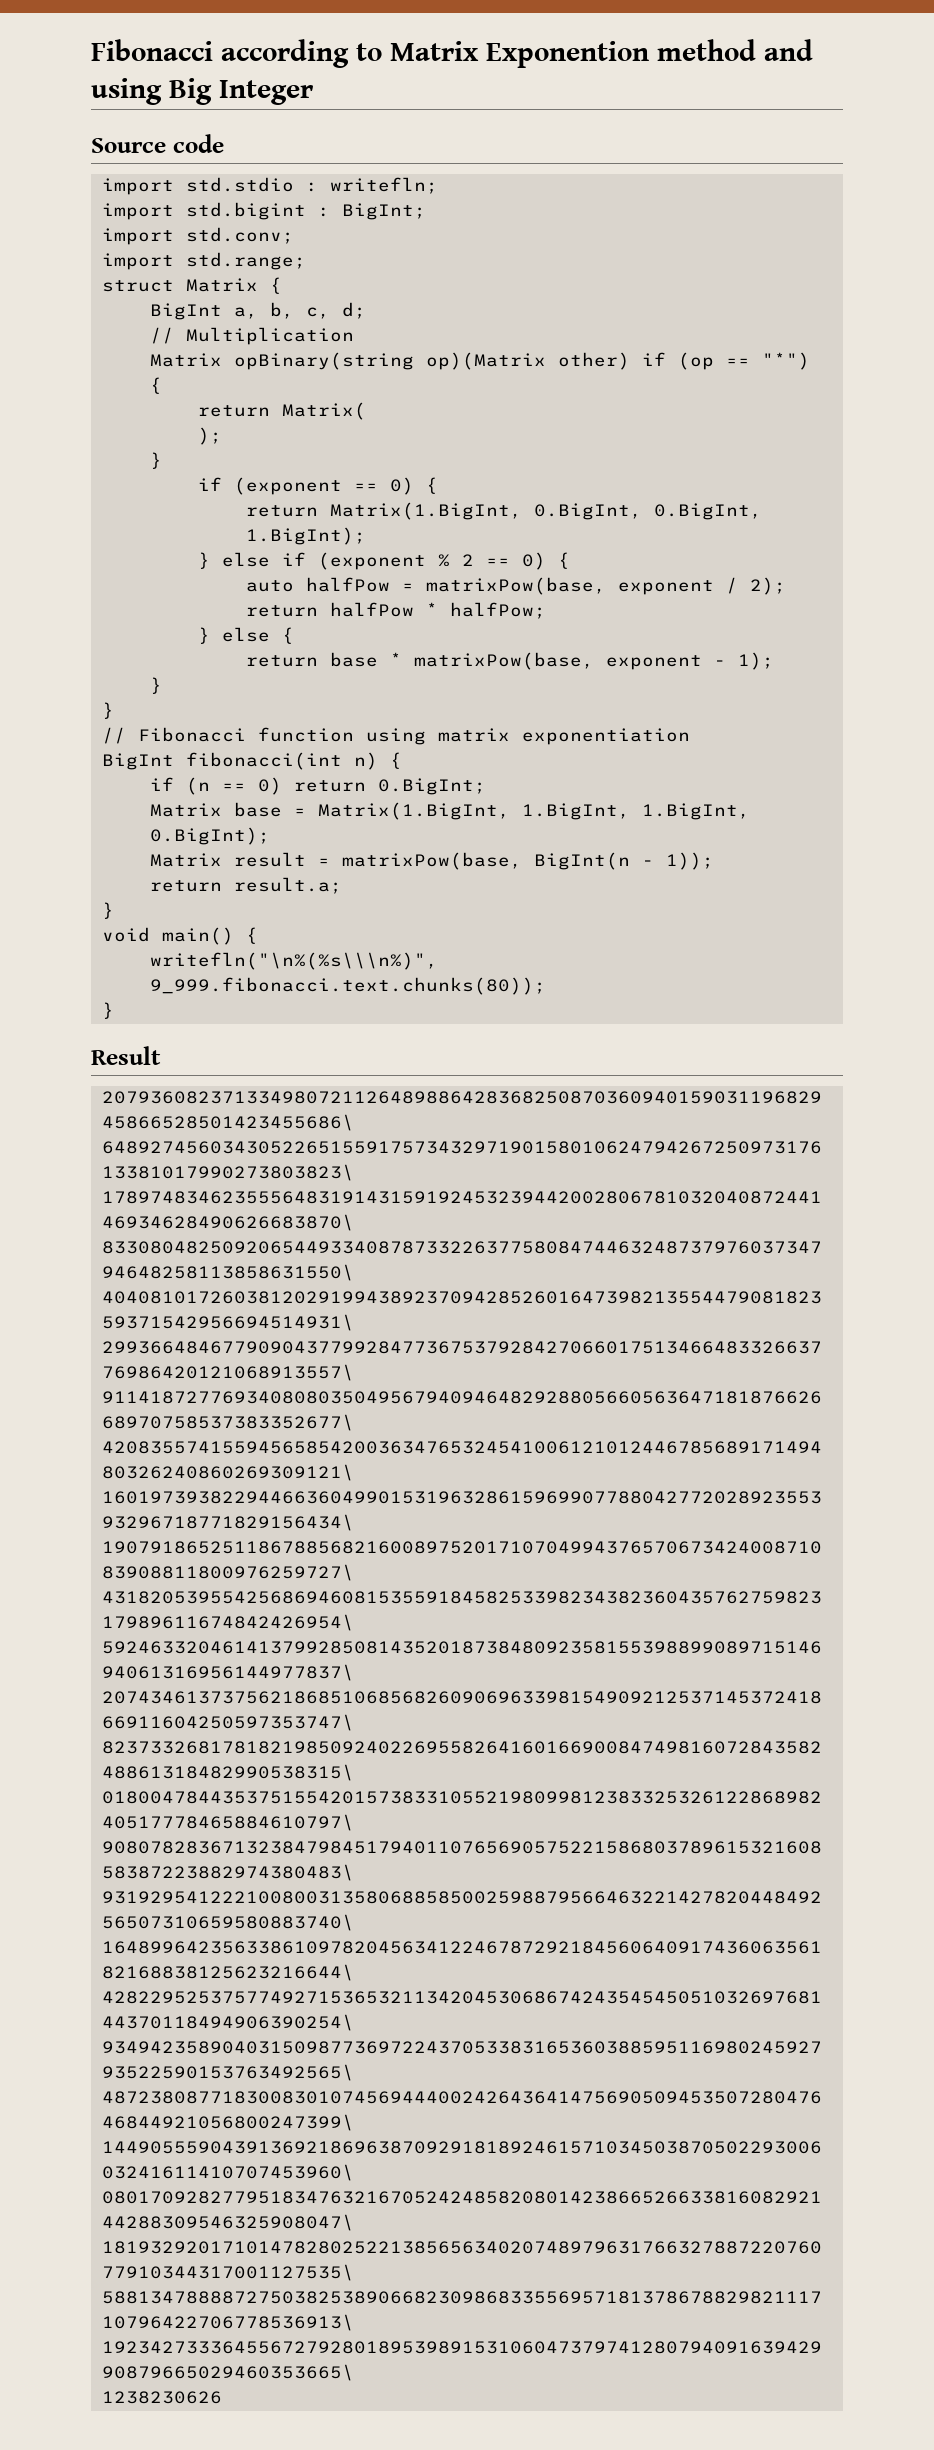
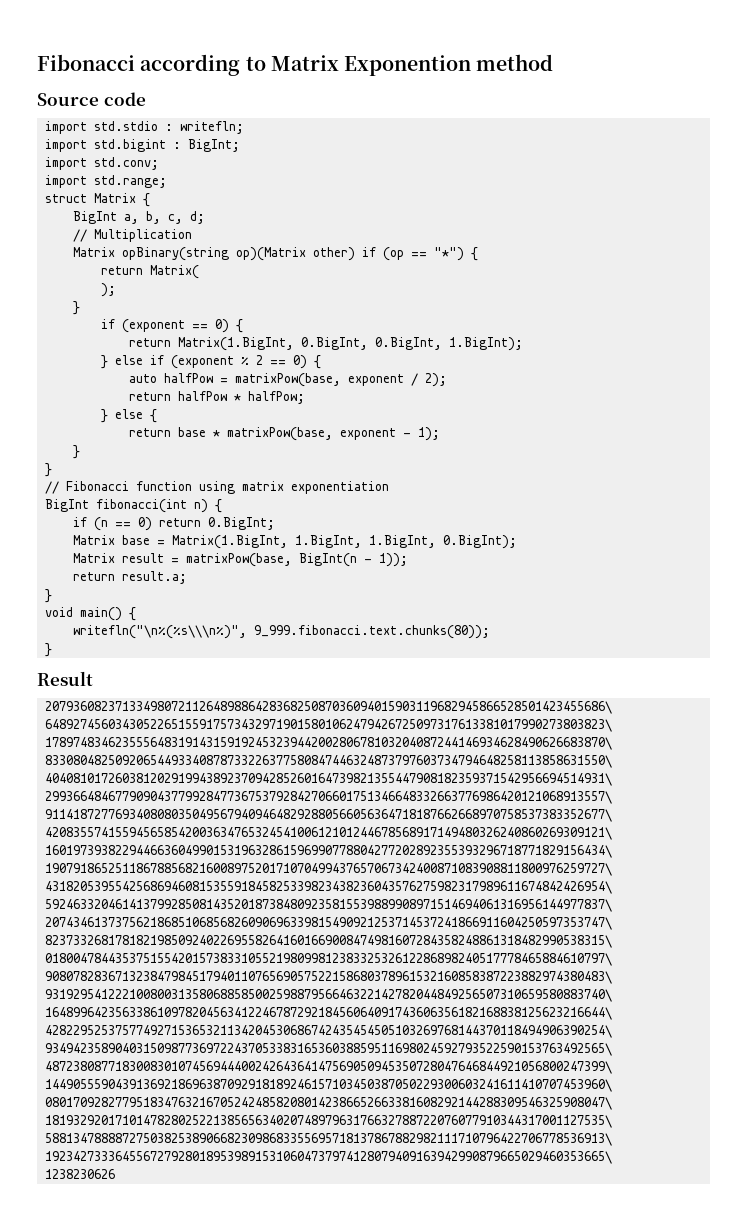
- Fibonacci according to Matrix Exponention method and using Big Integer
+ Fibonacci according to Matrix Exponention method

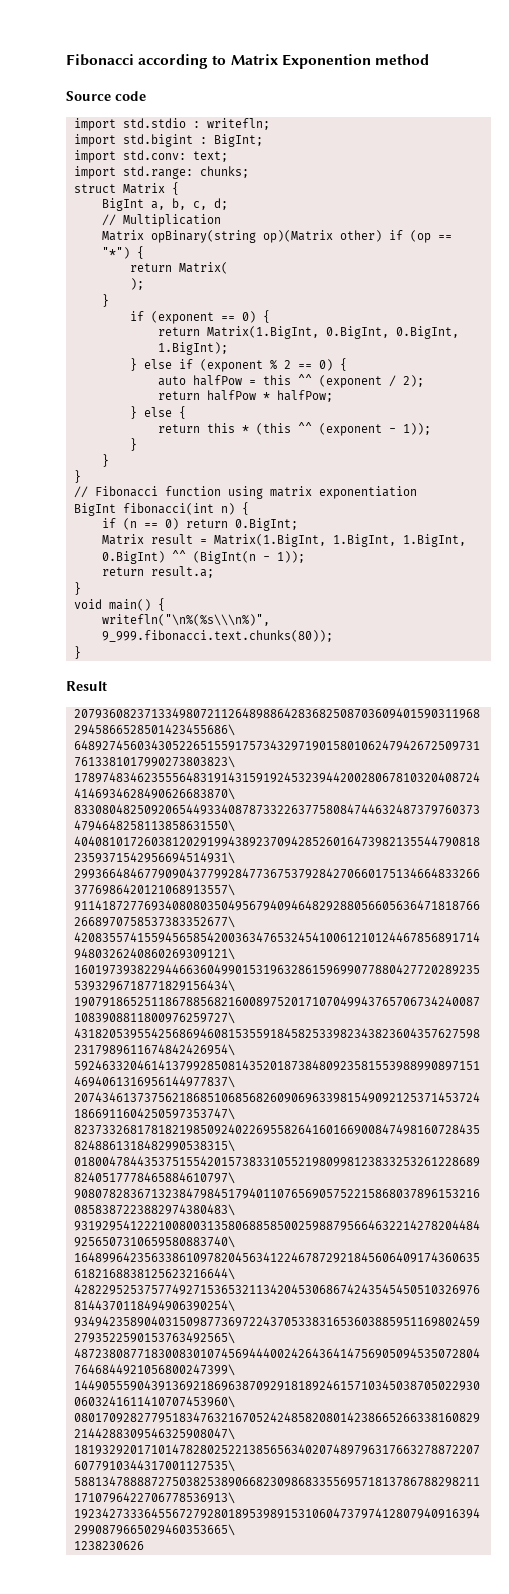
- import std.conv;
- import std.range;
+ import std.conv: text;
+ import std.range: chunks;
- auto halfPow = matrixPow(base, exponent / 2);
+ auto halfPow = this ^^ (exponent / 2);
- return base * matrixPow(base, exponent - 1);
+ return this * (this ^^ (exponent - 1));
+ }
- Matrix base = Matrix(1.BigInt, 1.BigInt, 1.BigInt, 0.BigInt);
- Matrix result = matrixPow(base, BigInt(n - 1));
+ Matrix result = Matrix(1.BigInt, 1.BigInt, 1.BigInt, 0.BigInt) ^^ (BigInt(n - 1));

